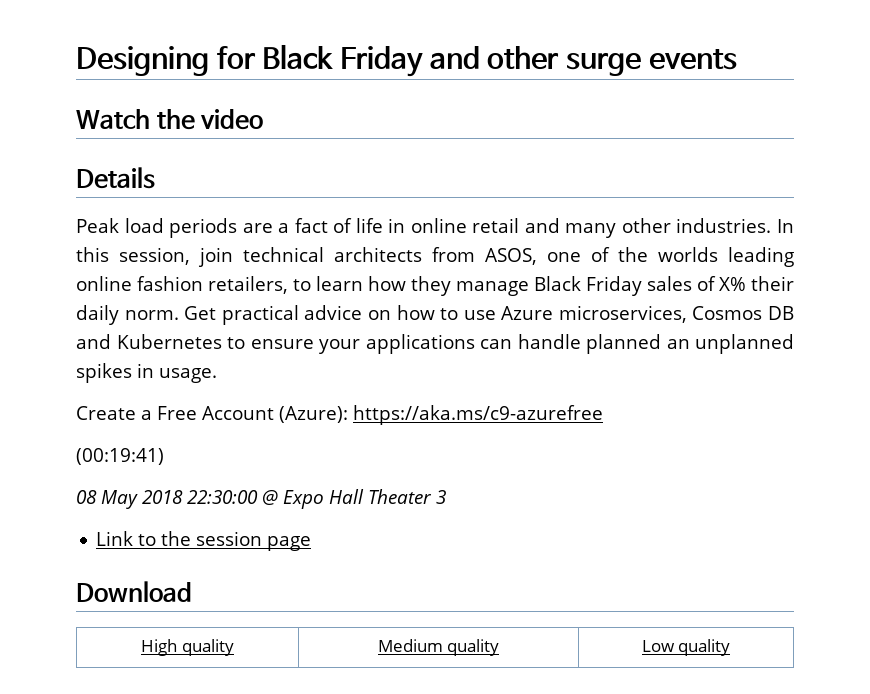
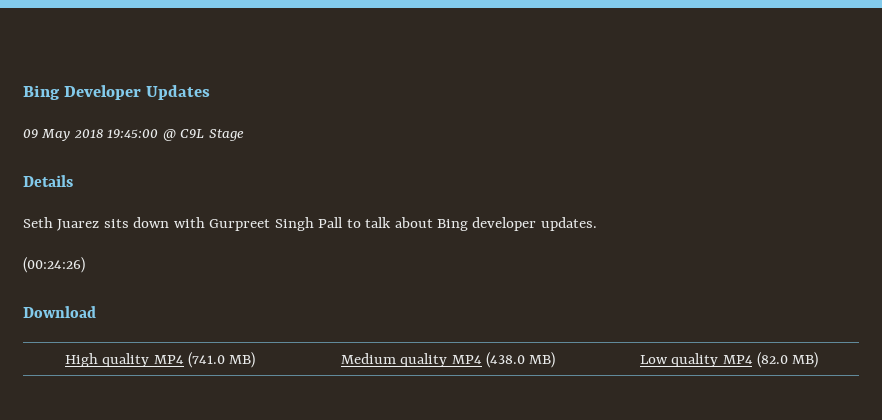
- Designing for Black Friday and other surge events
- Watch the video
+ Bing Developer Updates
+ 09 May 2018 19:45:00 @ C9L Stage
  Details
- Peak load periods are a fact of life in online retail and many other industries. In this session, join technical architects from ASOS, one of the worlds leading online fashion retailers, to learn how they manage Black Friday sales of X% their daily norm. Get practical advice on how to use Azure microservices, Cosmos DB and Kubernetes to ensure your applications can handle planned an unplanned spikes in usage.
- Create a Free Account (Azure): https://aka.ms/c9-azurefree
- (00:19:41)
- 08 May 2018 22:30:00 @ Expo Hall Theater 3
- Link to the session page
+ Seth Juarez sits down with Gurpreet Singh Pall to talk about Bing developer updates.
+ (00:24:26)
- High quality | Medium quality | Low quality
+ High quality MP4 (741.0 MB) | Medium quality MP4 (438.0 MB) | Low quality MP4 (82.0 MB)

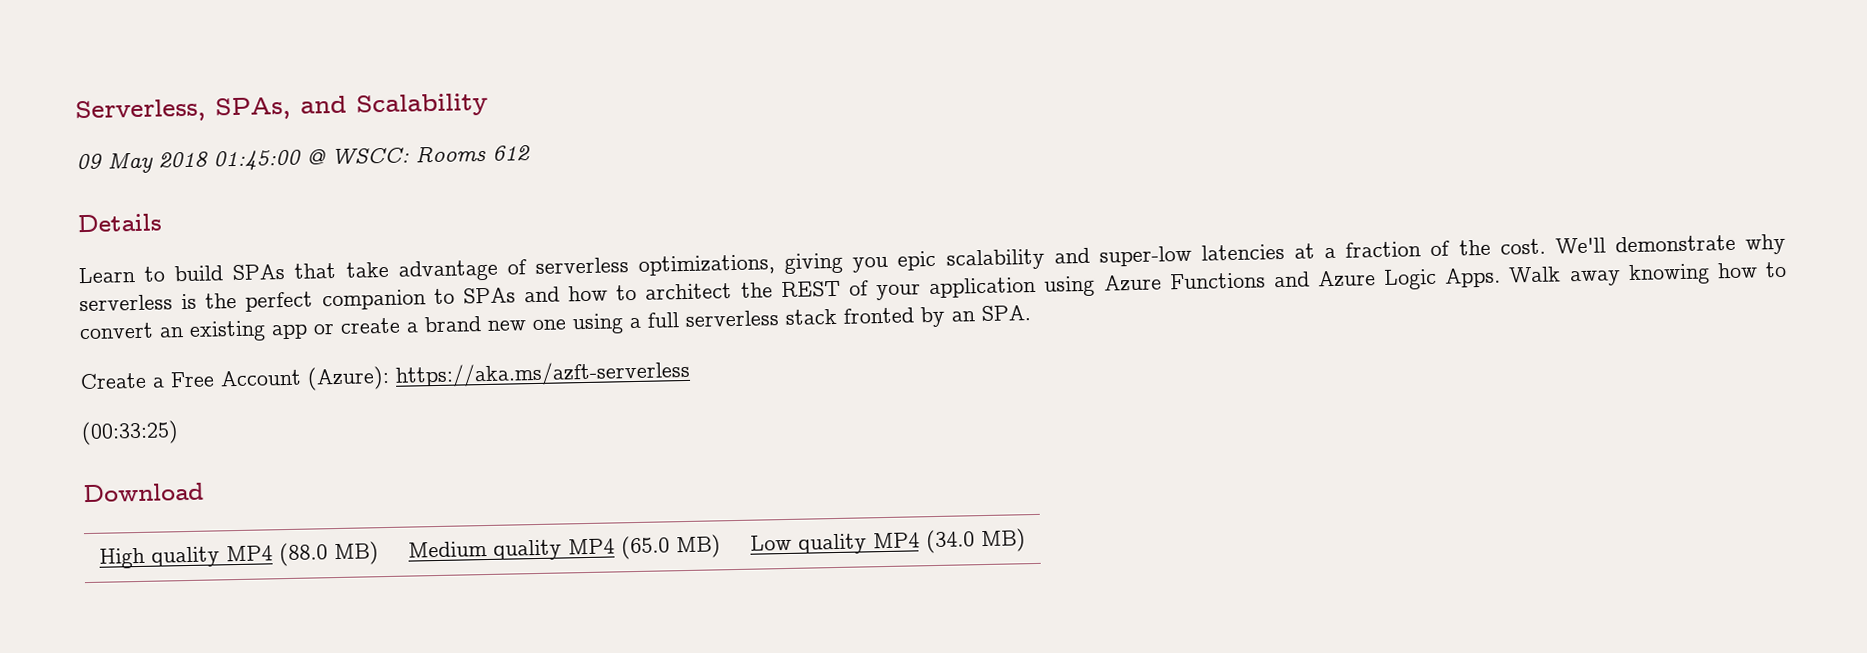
- Bing Developer Updates
+ Serverless, SPAs, and Scalability
- 09 May 2018 19:45:00 @ C9L Stage
+ 09 May 2018 01:45:00 @ WSCC: Rooms 612
  Details
- Seth Juarez sits down with Gurpreet Singh Pall to talk about Bing developer updates.
- (00:24:26)
+ Learn to build SPAs that take advantage of serverless optimizations, giving you epic scalability and super-low latencies at a fraction of the cost. We'll demonstrate why serverless is the perfect companion to SPAs and how to architect the REST of your application using Azure Functions and Azure Logic Apps. Walk away knowing how to convert an existing app or create a brand new one using a full serverless stack fronted by an SPA.
+ Create a Free Account (Azure): https://aka.ms/azft-serverless
+ (00:33:25)
- High quality MP4 (741.0 MB) | Medium quality MP4 (438.0 MB) | Low quality MP4 (82.0 MB)
+ High quality MP4 (88.0 MB) | Medium quality MP4 (65.0 MB) | Low quality MP4 (34.0 MB)

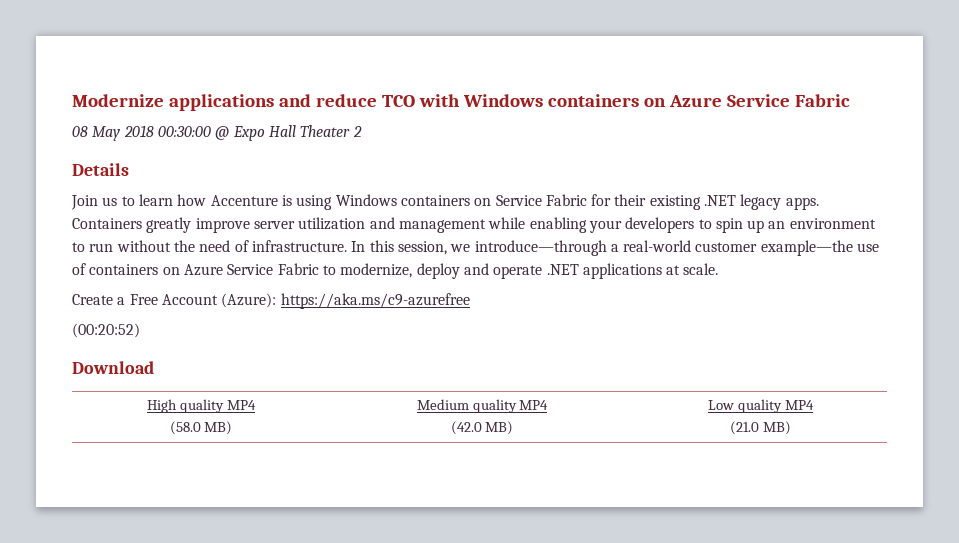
- Serverless, SPAs, and Scalability
- 09 May 2018 01:45:00 @ WSCC: Rooms 612
+ Modernize applications and reduce TCO with Windows containers on Azure Service Fabric
+ 08 May 2018 00:30:00 @ Expo Hall Theater 2
  Details
- Learn to build SPAs that take advantage of serverless optimizations, giving you epic scalability and super-low latencies at a fraction of the cost. We'll demonstrate why serverless is the perfect companion to SPAs and how to architect the REST of your application using Azure Functions and Azure Logic Apps. Walk away knowing how to convert an existing app or create a brand new one using a full serverless stack fronted by an SPA.
+ Join us to learn how Accenture is using Windows containers on Service Fabric for their existing .NET legacy apps. Containers greatly improve server utilization and management while enabling your developers to spin up an environment to run without the need of infrastructure. In this session, we introduce—through a real-world customer example—the use of containers on Azure Service Fabric to modernize, deploy and operate .NET applications at scale.
- Create a Free Account (Azure): https://aka.ms/azft-serverless
- (00:33:25)
+ Create a Free Account (Azure): https://aka.ms/c9-azurefree
+ (00:20:52)
- High quality MP4 (88.0 MB) | Medium quality MP4 (65.0 MB) | Low quality MP4 (34.0 MB)
+ High quality MP4
+ (58.0 MB) | Medium quality MP4
+ (42.0 MB) | Low quality MP4
+ (21.0 MB)

